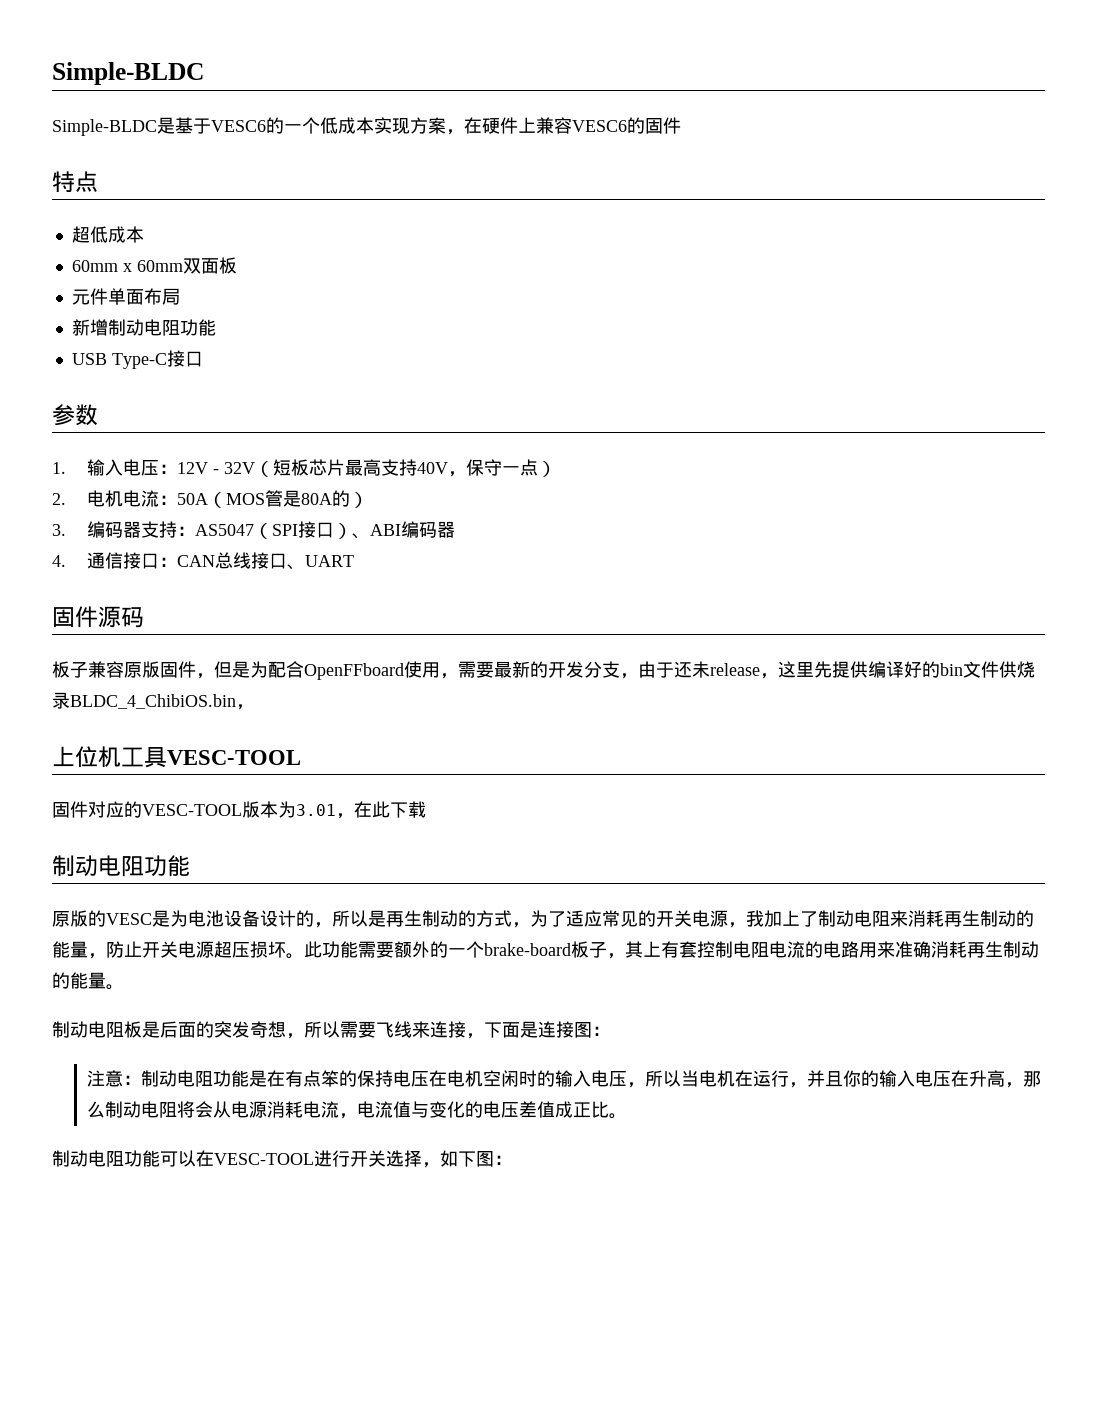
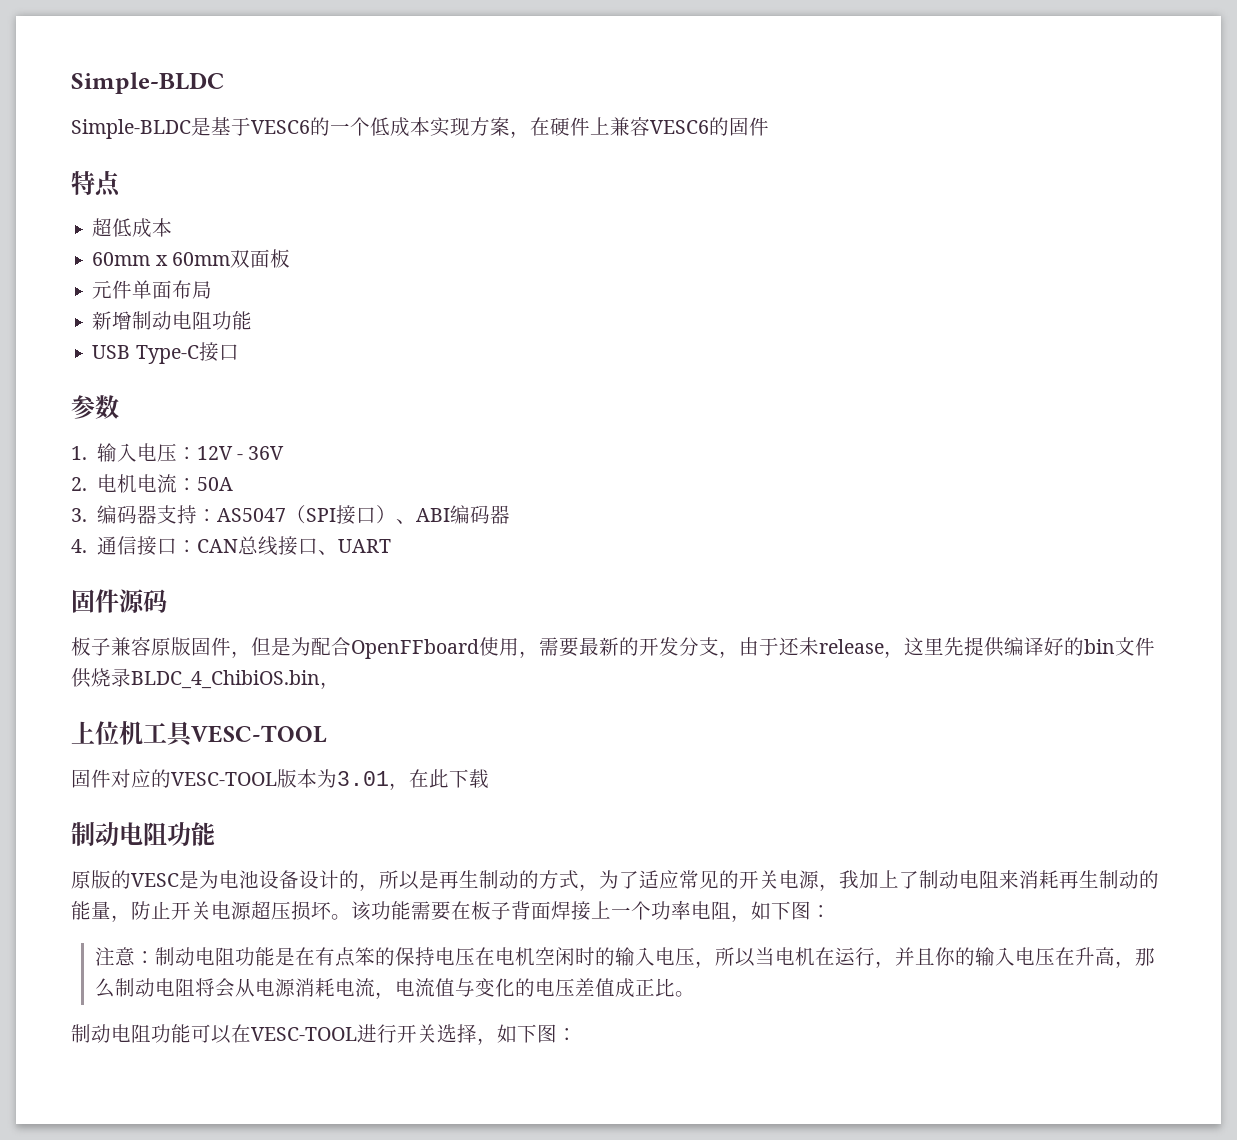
- 1.输入电压：12V - 32V（短板芯片最高支持40V，保守一点）
+ 1.输入电压：12V - 36V
- 2.电机电流：50A（MOS管是80A的）
+ 2.电机电流：50A
- 此功能需要额外的一个brake-board板子，其上有套控制电阻电流的电路用来准确消耗再生制动的能量。
- 制动电阻板是后面的突发奇想，所以需要飞线来连接，下面是连接图：
+ 该功能需要在板子背面焊接上一个功率电阻，如下图：

